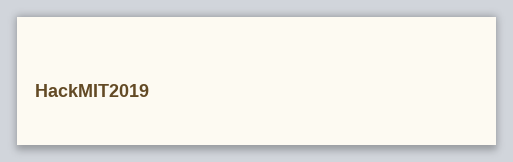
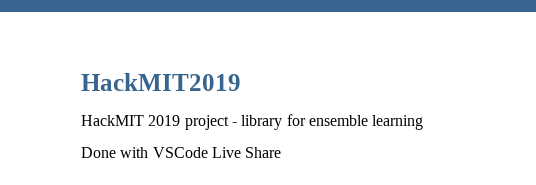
+ HackMIT 2019 project - library for ensemble learning
+ Done with VSCode Live Share

